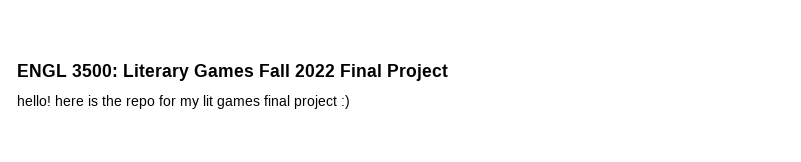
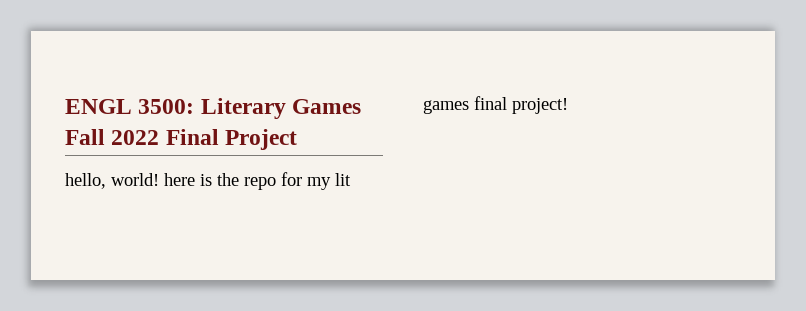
- hello! here is the repo for my lit games final project :)
+ hello, world! here is the repo for my lit games final project!

